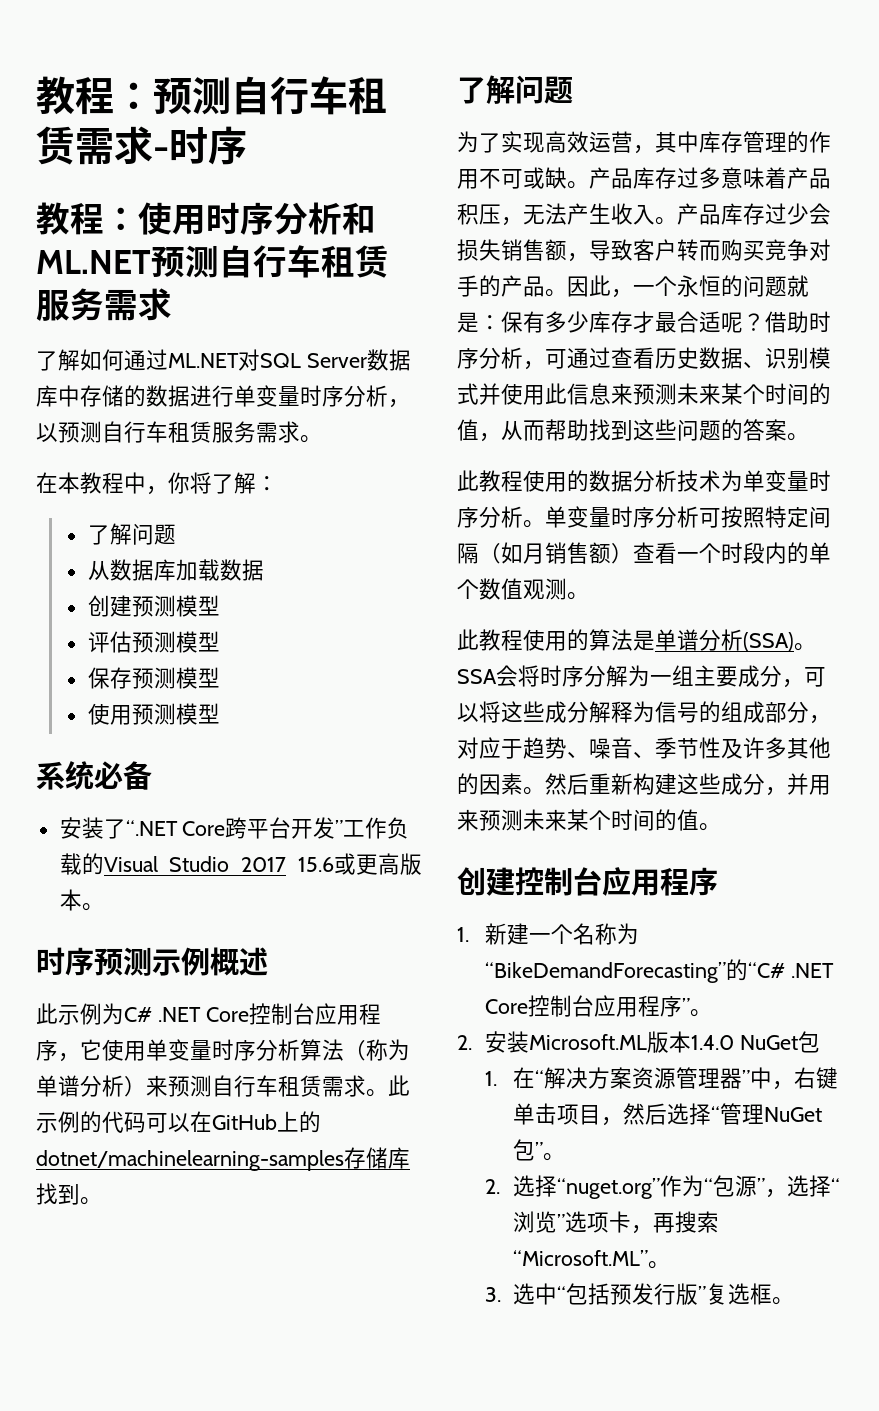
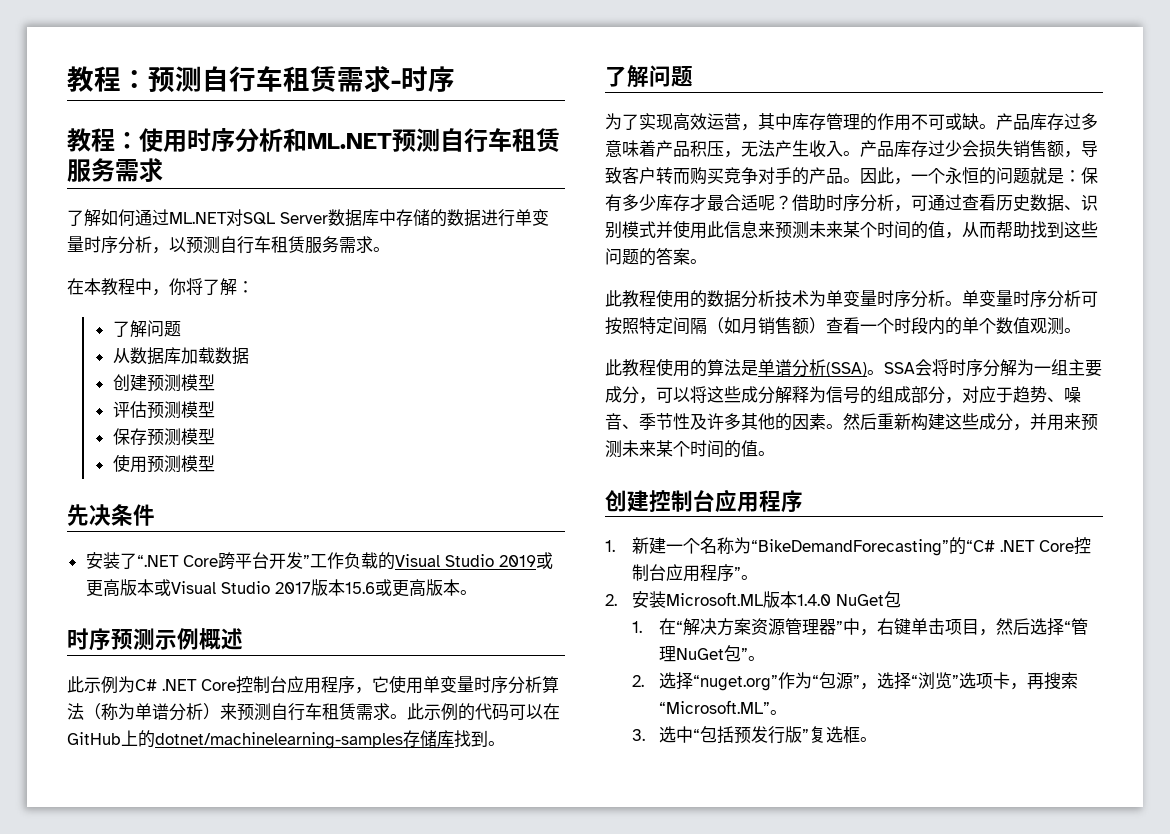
- 系统必备
+ 先决条件
- 安装了“.NET Core跨平台开发”工作负载的Visual Studio 2017 15.6或更高版本。
+ 安装了“.NET Core跨平台开发”工作负载的Visual Studio 2019或更高版本或Visual Studio 2017版本15.6或更高版本。

